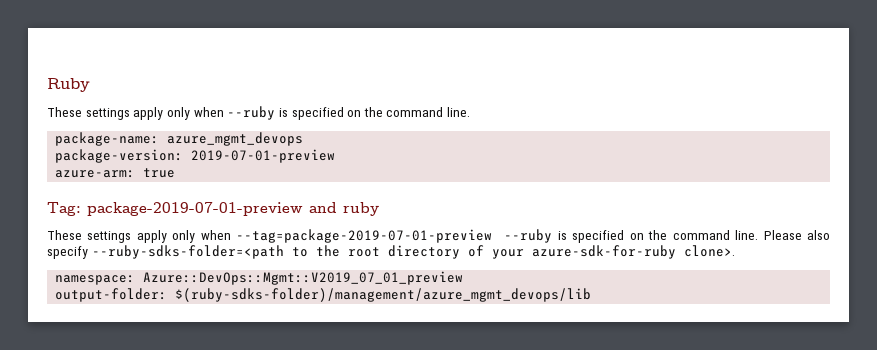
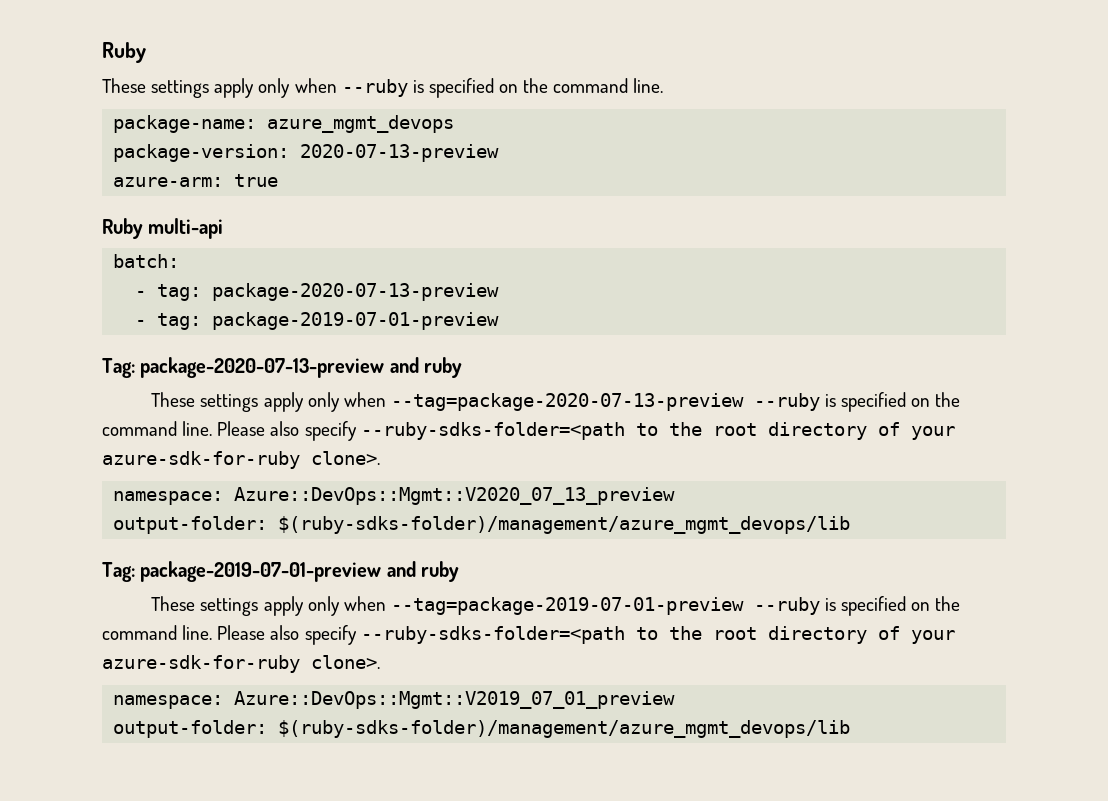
- package-version: 2019-07-01-preview
+ package-version: 2020-07-13-preview
+ Ruby multi-api
+ batch:
+ - tag: package-2020-07-13-preview
+ - tag: package-2019-07-01-preview
+ Tag: package-2020-07-13-preview and ruby
+ These settings apply only when --tag=package-2020-07-13-preview --ruby is specified on the command line. Please also specify --ruby-sdks-folder=<path to the root directory of your azure-sdk-for-ruby clone>.
+ namespace: Azure::DevOps::Mgmt::V2020_07_13_preview
+ output-folder: $(ruby-sdks-folder)/management/azure_mgmt_devops/lib

